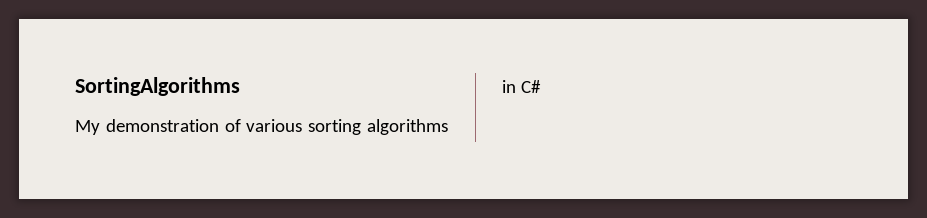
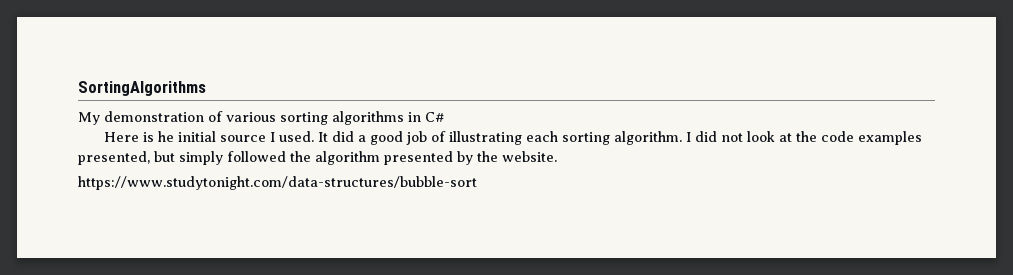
+ Here is he initial source I used. It did a good job of illustrating each sorting algorithm. I did not look at the code examples presented, but simply followed the algorithm presented by the website.
+ https://www.studytonight.com/data-structures/bubble-sort

